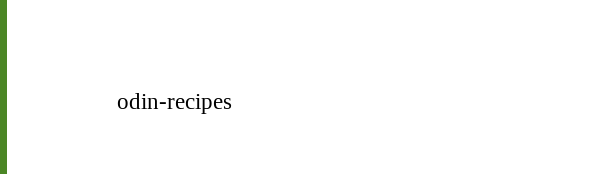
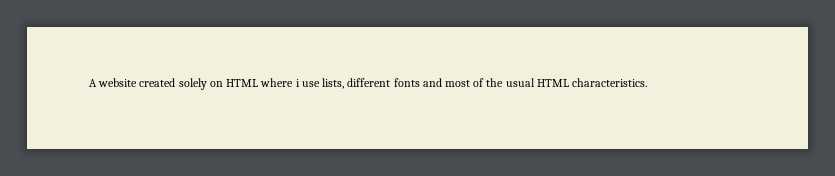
- odin-recipes
+ A website created solely on HTML where i use lists, different fonts and most of the usual HTML characteristics.

